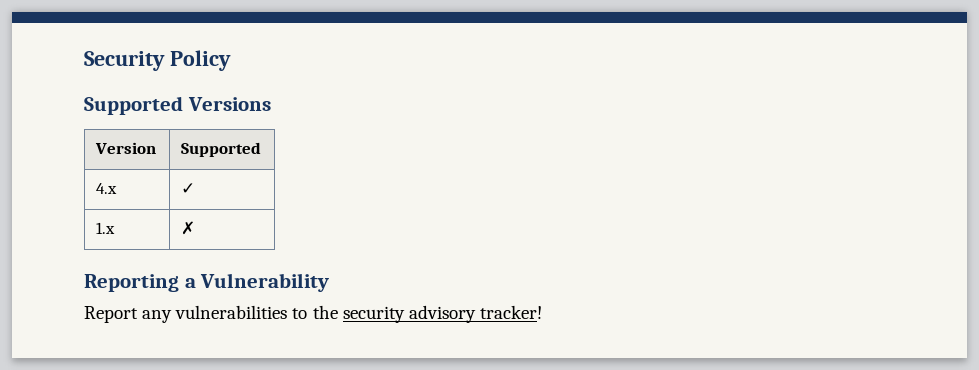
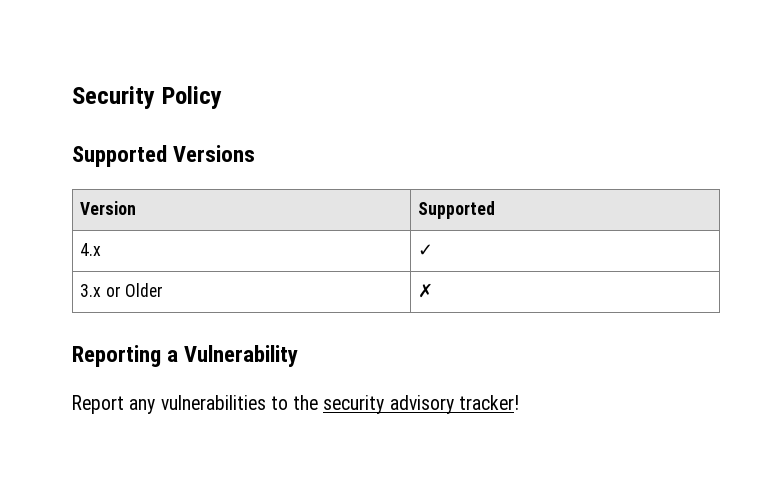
- 1.x | ✗
+ 3.x or Older | ✗

